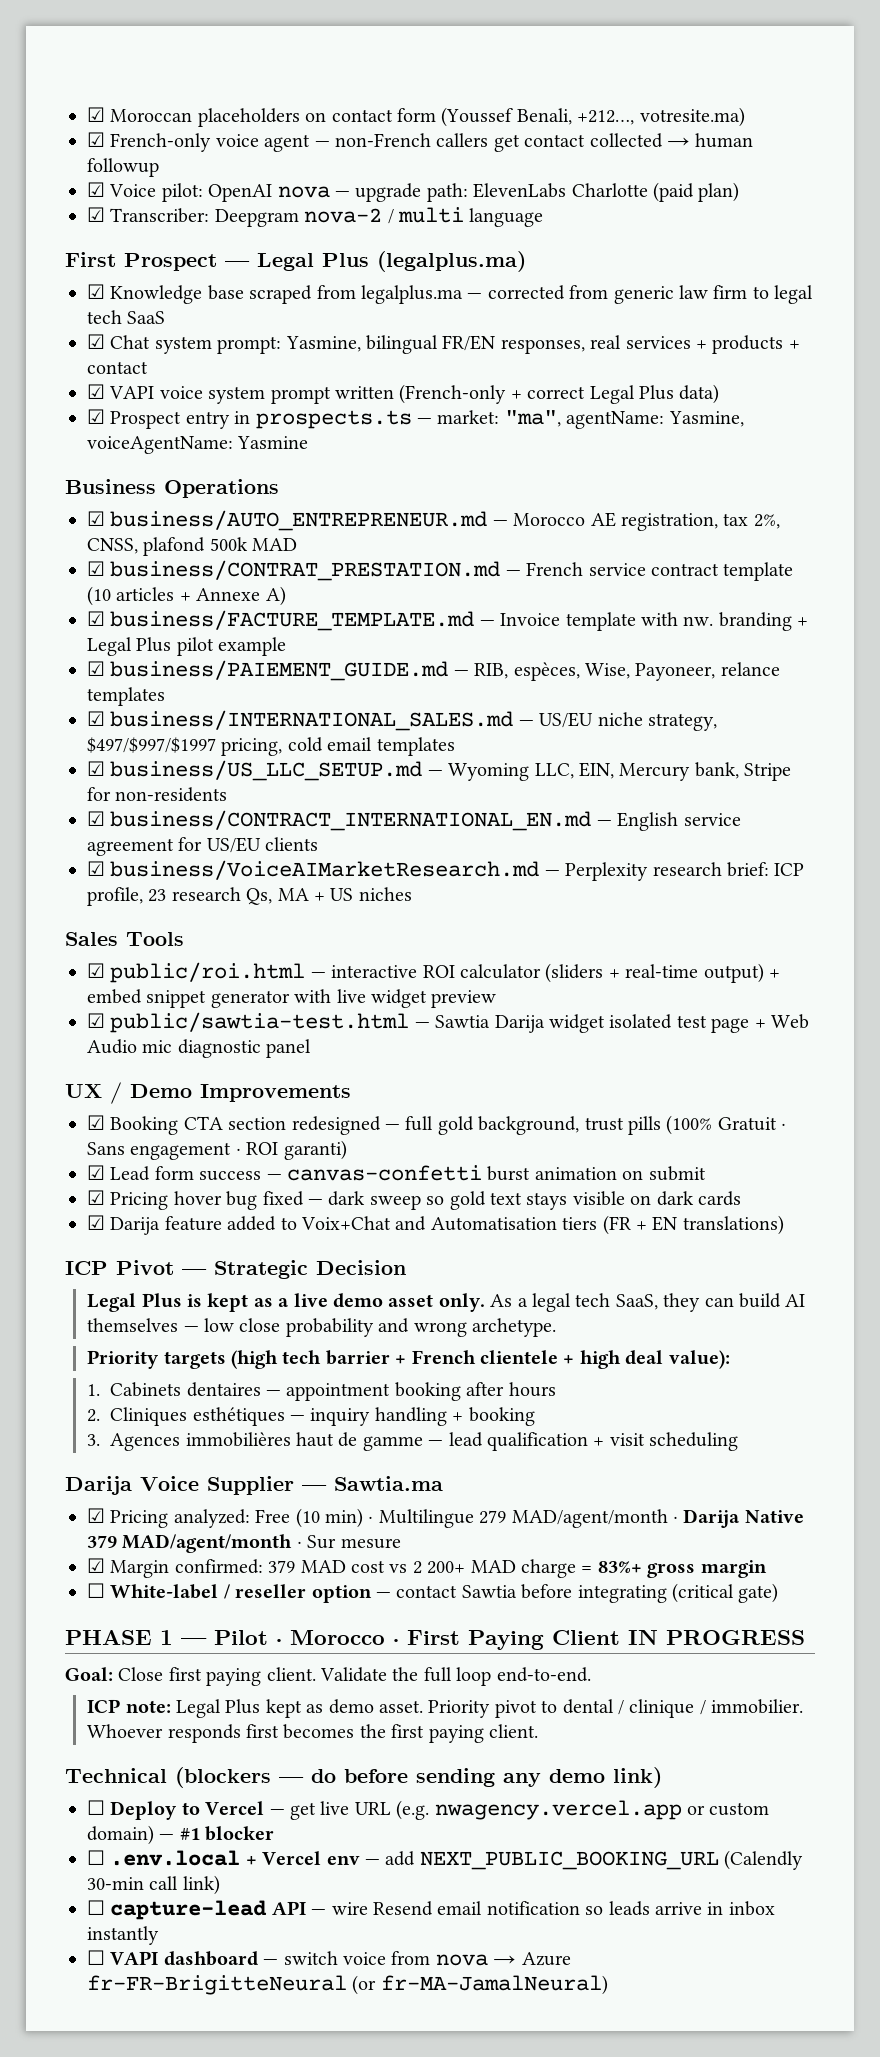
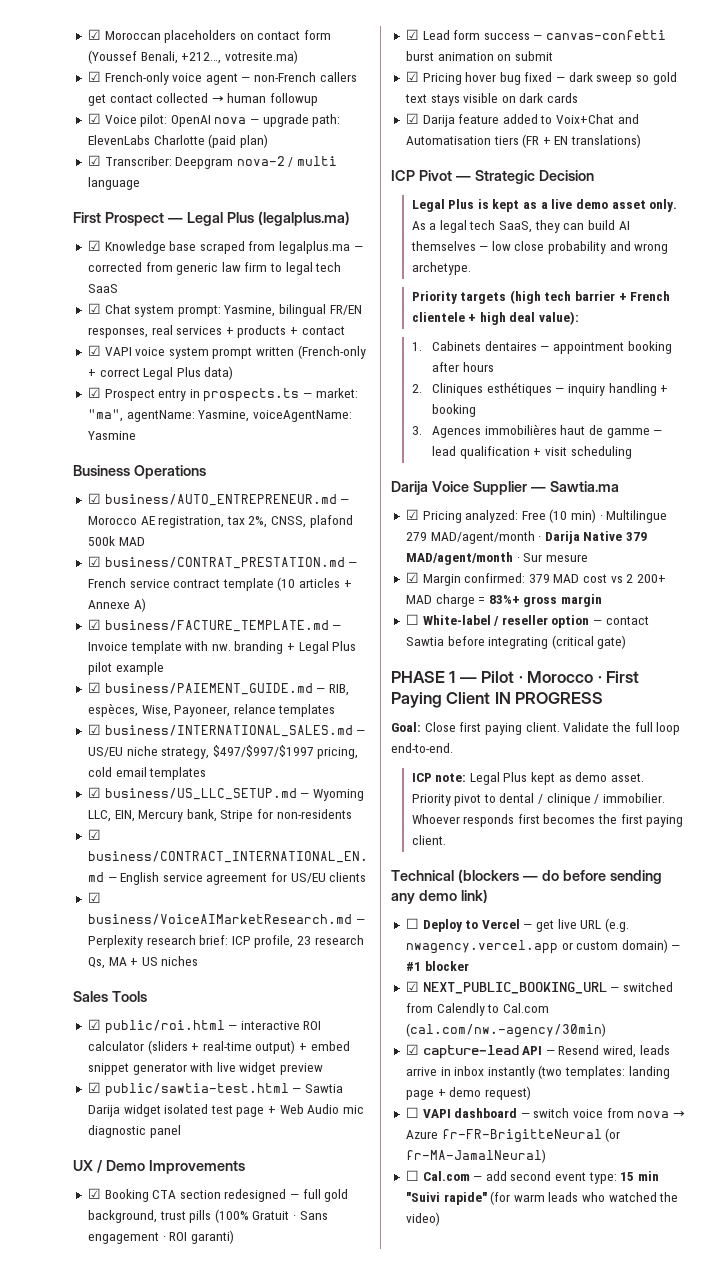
- ☐ .env.local + Vercel env — add NEXT_PUBLIC_BOOKING_URL (Calendly 30-min call link)
- ☐ capture-lead API — wire Resend email notification so leads arrive in inbox instantly
+ ☑ NEXT_PUBLIC_BOOKING_URL — switched from Calendly to Cal.com (cal.com/nw.-agency/30min)
+ ☑ capture-lead API — Resend wired, leads arrive in inbox instantly (two templates: landing page + demo request)
+ ☐ Cal.com — add second event type: 15 min "Suivi rapide" (for warm leads who watched the video)

